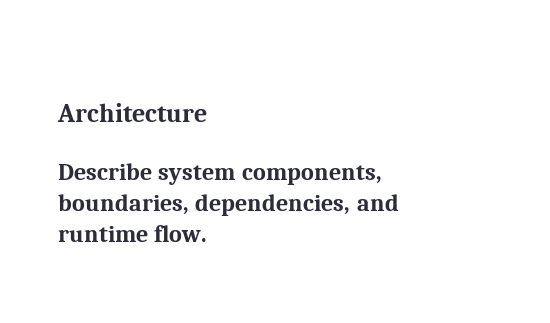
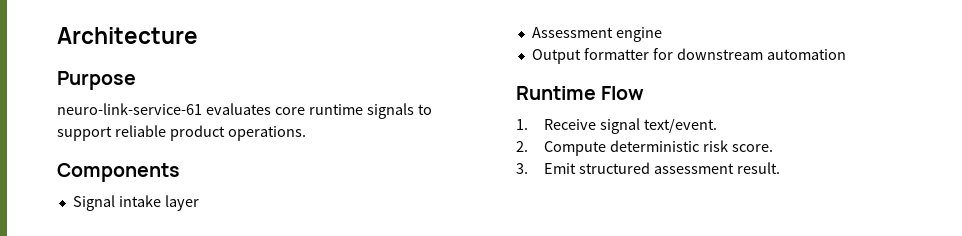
- Describe system components, boundaries, dependencies, and runtime flow.
+ Purpose
+ neuro-link-service-61 evaluates core runtime signals to support reliable product operations.
+ Components
+ Signal intake layer
+ Assessment engine
+ Output formatter for downstream automation
+ Runtime Flow
+ 1. Receive signal text/event.
+ 2. Compute deterministic risk score.
+ 3. Emit structured assessment result.

